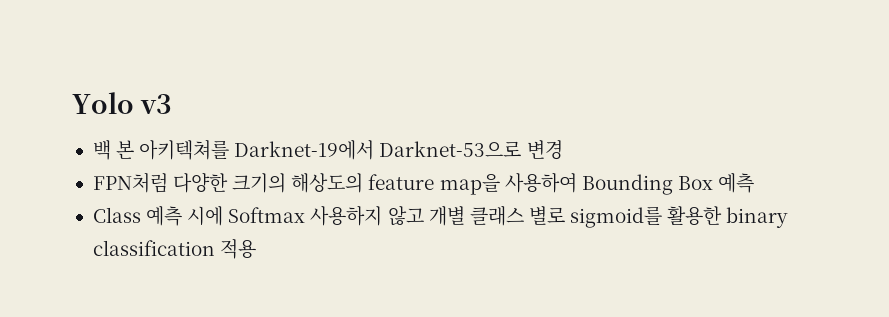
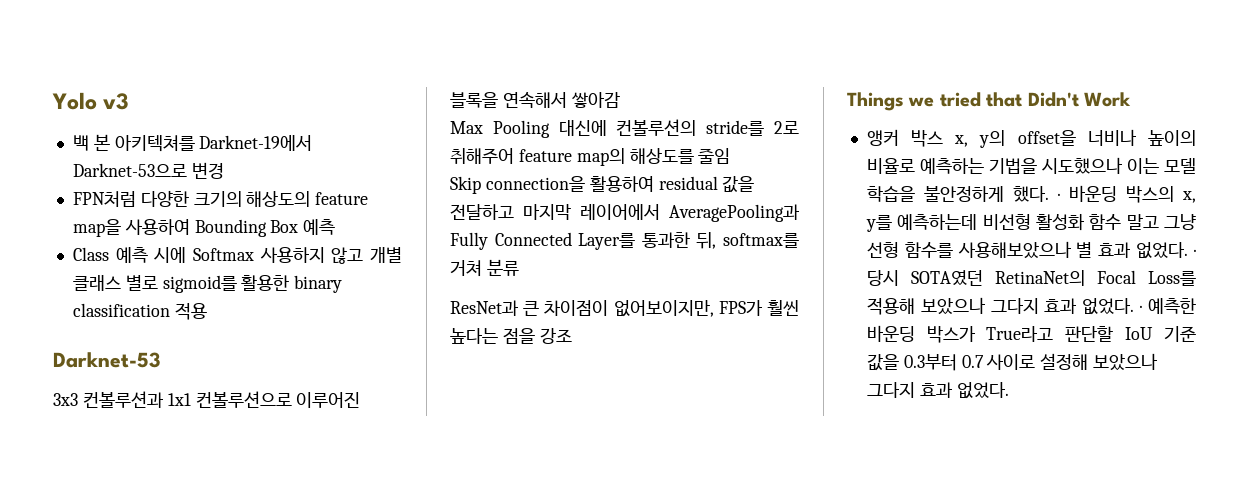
+ Darknet-53
+ 3x3 컨볼루션과 1x1 컨볼루션으로 이루어진 블록을 연속해서 쌓아감
+ Max Pooling 대신에 컨볼루션의 stride를 2로 취해주어 feature map의 해상도를 줄임
+ Skip connection을 활용하여 residual 값을 전달하고 마지막 레이어에서 AveragePooling과 Fully Connected Layer를 통과한 뒤, softmax를 거쳐 분류
+ ResNet과 큰 차이점이 없어보이지만, FPS가 훨씬 높다는 점을 강조
+ Things we tried that Didn't Work
+ 앵커 박스 x, y의 offset을 너비나 높이의 비율로 예측하는 기법을 시도했으나 이는 모델 학습을 불안정하게 했다. · 바운딩 박스의 x, y를 예측하는데 비선형 활성화 함수 말고 그냥 선형 함수를 사용해보았으나 별 효과 없었다. · 당시 SOTA였던 RetinaNet의 Focal Loss를 적용해 보았으나 그다지 효과 없었다. · 예측한 바운딩 박스가 True라고 판단할 IoU 기준 값을 0.3부터 0.7 사이로 설정해 보았으나 그다지 효과 없었다.

